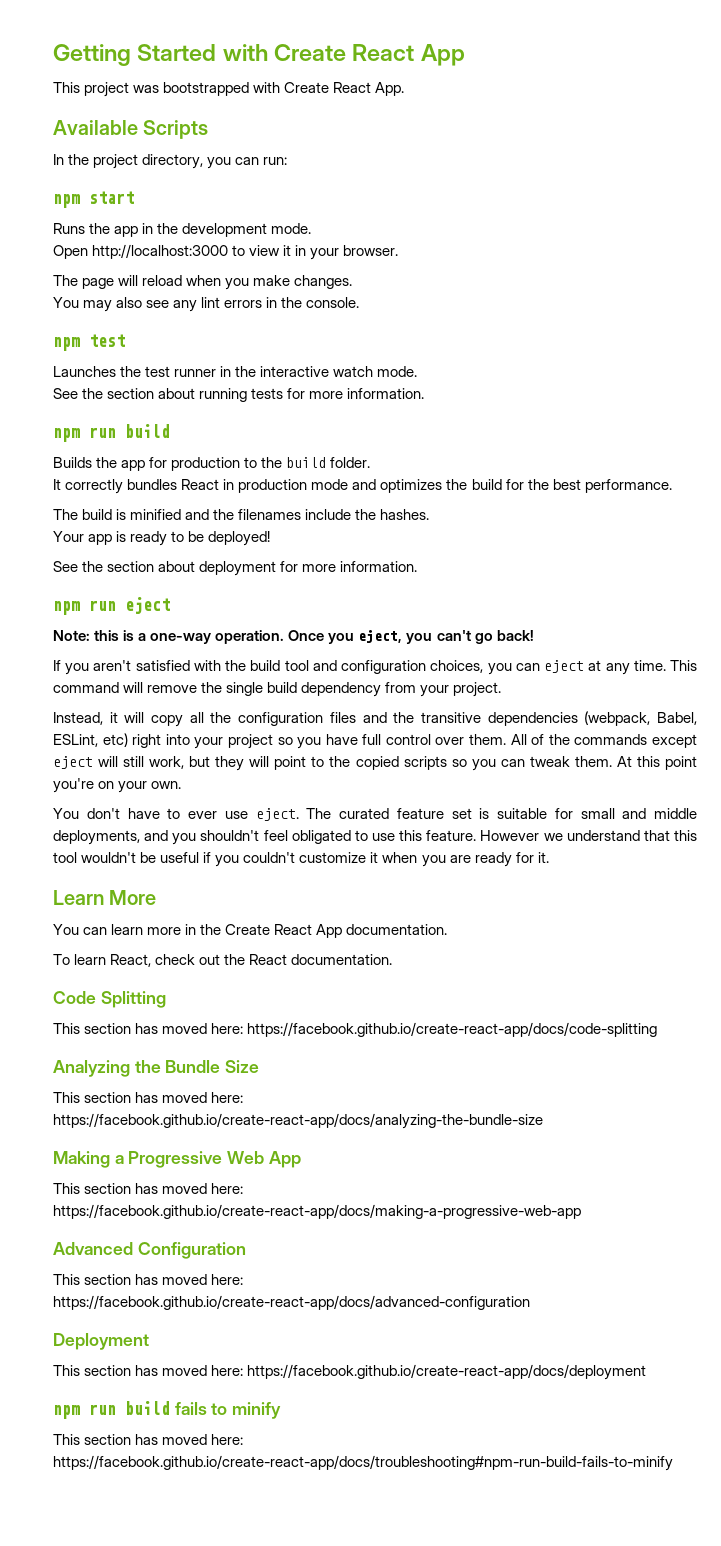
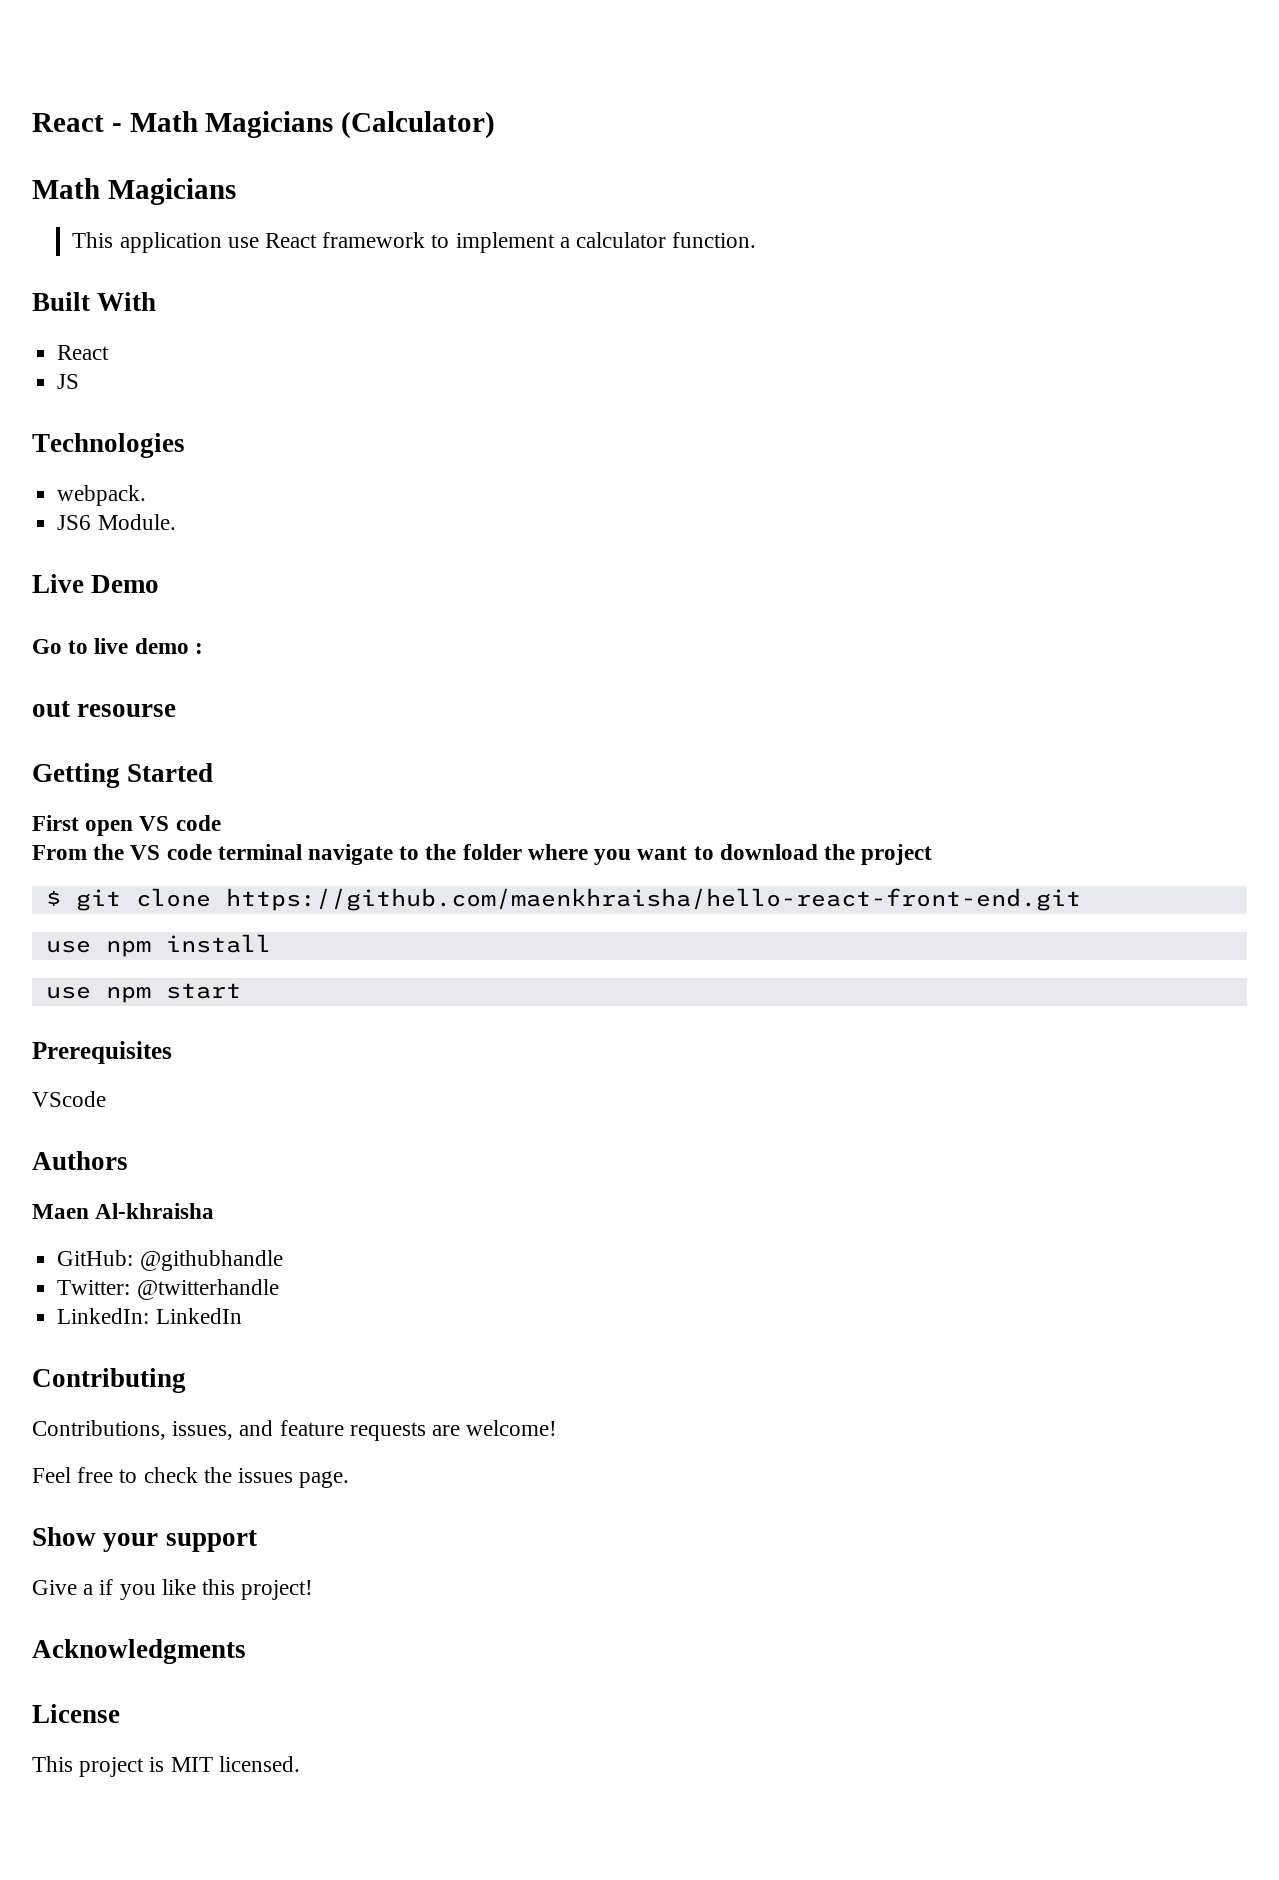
- Getting Started with Create React App
- This project was bootstrapped with Create React App.
- Available Scripts
- In the project directory, you can run:
- npm start
- Runs the app in the development mode.
- Open http://localhost:3000 to view it in your browser.
- The page will reload when you make changes.
- You may also see any lint errors in the console.
- npm test
- Launches the test runner in the interactive watch mode.
- See the section about running tests for more information.
- npm run build
- Builds the app for production to the build folder.
- It correctly bundles React in production mode and optimizes the build for the best performance.
- The build is minified and the filenames include the hashes.
- Your app is ready to be deployed!
- See the section about deployment for more information.
- npm run eject
- Note: this is a one-way operation. Once you eject, you can't go back!
- If you aren't satisfied with the build tool and configuration choices, you can eject at any time. This command will remove the single build dependency from your project.
- Instead, it will copy all the configuration files and the transitive dependencies (webpack, Babel, ESLint, etc) right into your project so you have full control over them. All of the commands except eject will still work, but they will point to the copied scripts so you can tweak them. At this point you're on your own.
- You don't have to ever use eject. The curated feature set is suitable for small and middle deployments, and you shouldn't feel obligated to use this feature. However we understand that this tool wouldn't be useful if you couldn't customize it when you are ready for it.
- Learn More
- You can learn more in the Create React App documentation.
- To learn React, check out the React documentation.
- Code Splitting
- This section has moved here: https://facebook.github.io/create-react-app/docs/code-splitting
- Analyzing the Bundle Size
- This section has moved here: https://facebook.github.io/create-react-app/docs/analyzing-the-bundle-size
- Making a Progressive Web App
- This section has moved here: https://facebook.github.io/create-react-app/docs/making-a-progressive-web-app
- Advanced Configuration
- This section has moved here: https://facebook.github.io/create-react-app/docs/advanced-configuration
- Deployment
- This section has moved here: https://facebook.github.io/create-react-app/docs/deployment
- npm run build fails to minify
- This section has moved here: https://facebook.github.io/create-react-app/docs/troubleshooting#npm-run-build-fails-to-minify
+ React - Math Magicians (Calculator)
+ Math Magicians
+ This application use React framework to implement a calculator function.
+ Built With
+ React
+ JS
+ Technologies
+ webpack.
+ JS6 Module.
+ Live Demo
+ Go to live demo :
+ out resourse
+ Getting Started
+ First open VS code
+ From the VS code terminal navigate to the folder where you want to download the project
+ $ git clone https://github.com/maenkhraisha/hello-react-front-end.git
+ use npm install
+ use npm start
+ Prerequisites
+ VScode
+ Authors
+ Maen Al-khraisha
+ GitHub: @githubhandle
+ Twitter: @twitterhandle
+ LinkedIn: LinkedIn
+ Contributing
+ Contributions, issues, and feature requests are welcome!
+ Feel free to check the issues page.
+ Show your support
+ Give a if you like this project!
+ Acknowledgments
+ License
+ This project is MIT licensed.

